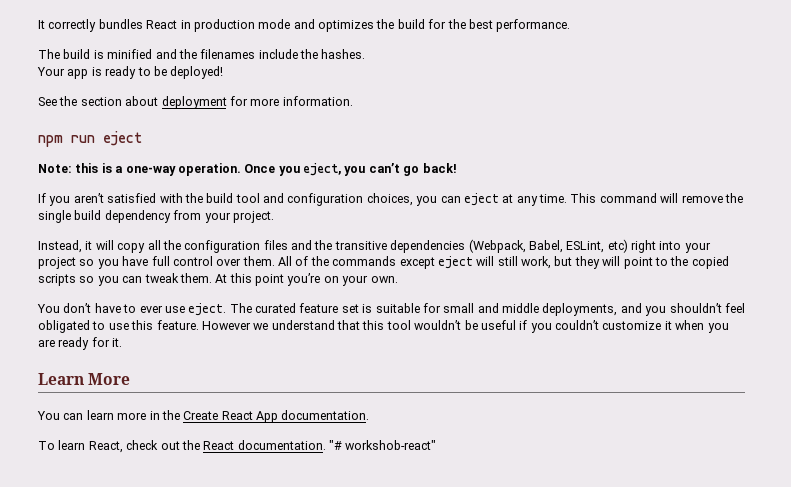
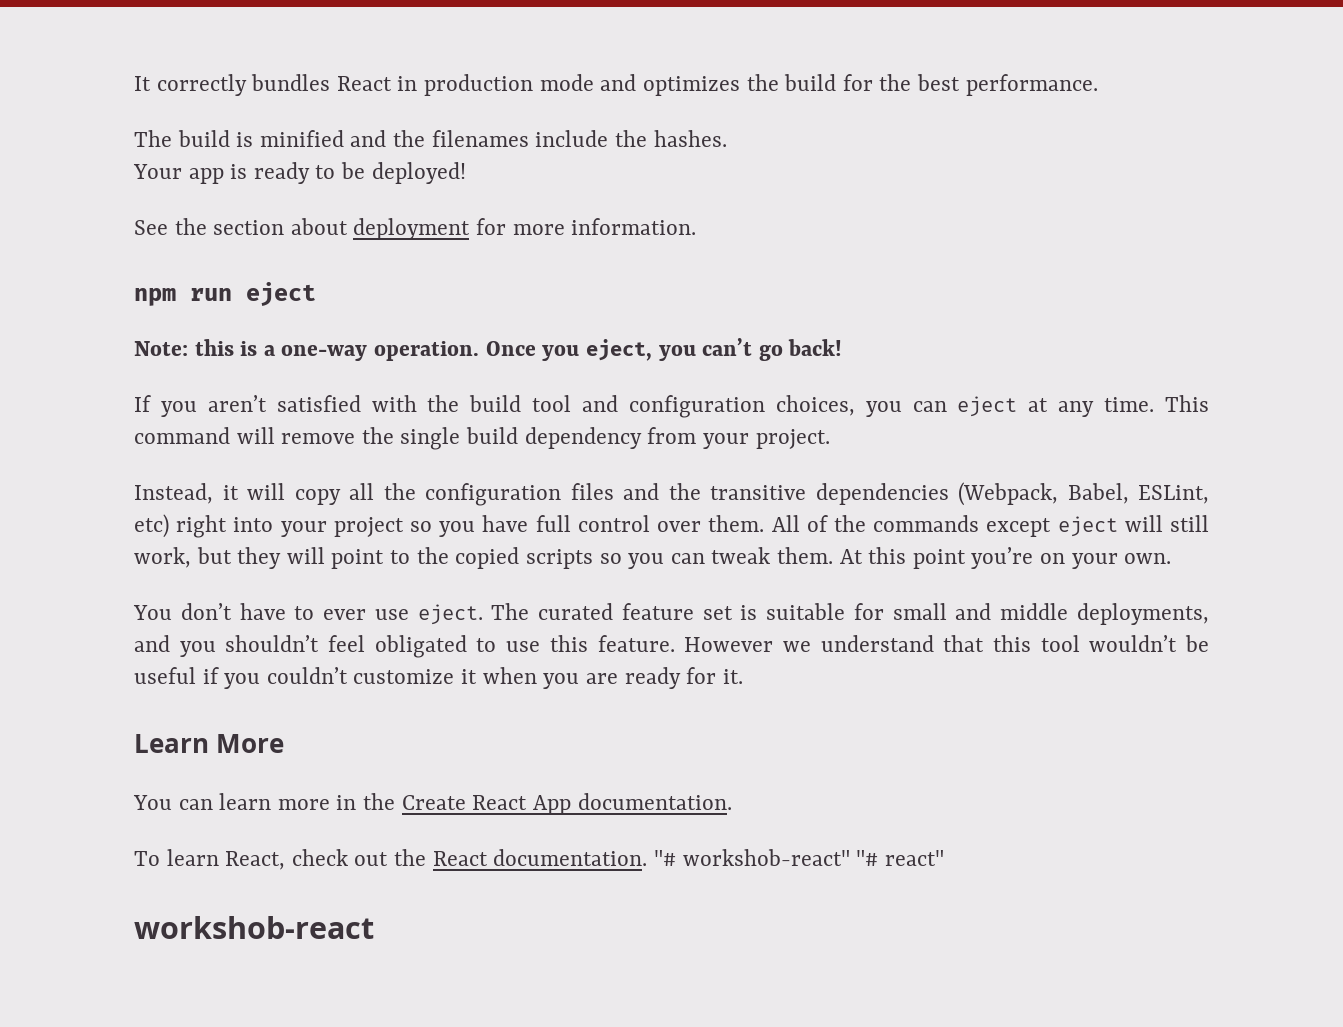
- "# workshob-react"
+ "# workshob-react" "# react"
+ workshob-react

